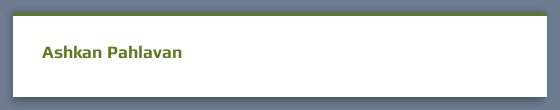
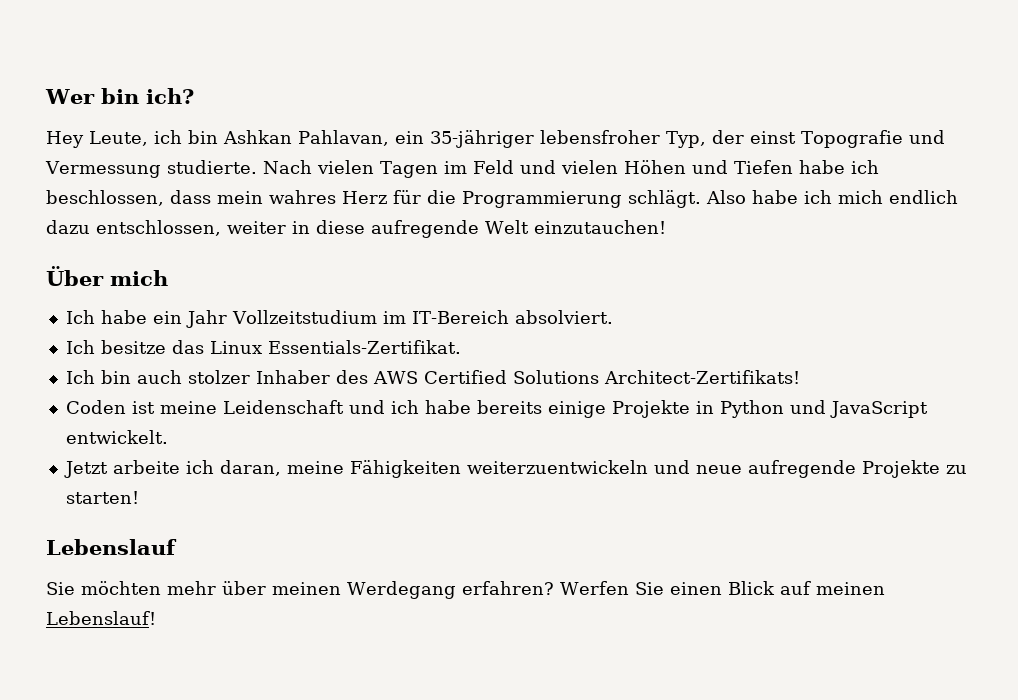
- Ashkan Pahlavan
+ Wer bin ich?
+ Hey Leute, ich bin Ashkan Pahlavan, ein 35-jähriger lebensfroher Typ, der einst Topografie und Vermessung studierte. Nach vielen Tagen im Feld und vielen Höhen und Tiefen habe ich beschlossen, dass mein wahres Herz für die Programmierung schlägt. Also habe ich mich endlich dazu entschlossen, weiter in diese aufregende Welt einzutauchen!
+ Über mich
+ Ich habe ein Jahr Vollzeitstudium im IT-Bereich absolviert.
+ Ich besitze das Linux Essentials-Zertifikat.
+ Ich bin auch stolzer Inhaber des AWS Certified Solutions Architect-Zertifikats!
+ Coden ist meine Leidenschaft und ich habe bereits einige Projekte in Python und JavaScript entwickelt.
+ Jetzt arbeite ich daran, meine Fähigkeiten weiterzuentwickeln und neue aufregende Projekte zu starten!
+ Lebenslauf
+ Sie möchten mehr über meinen Werdegang erfahren? Werfen Sie einen Blick auf meinen Lebenslauf!

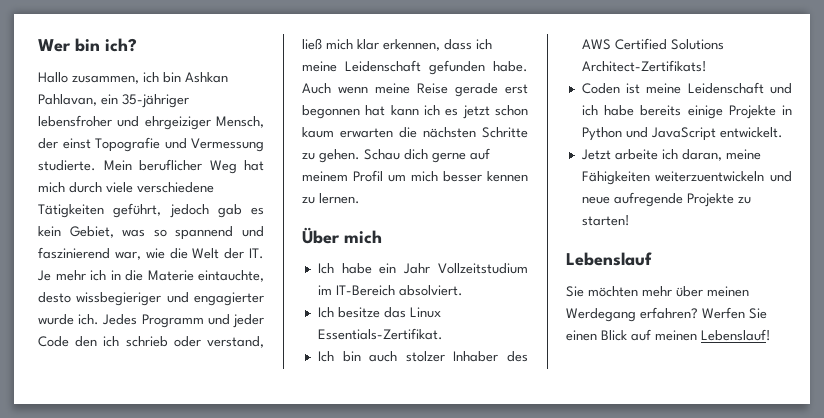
- Hey Leute, ich bin Ashkan Pahlavan, ein 35-jähriger lebensfroher Typ, der einst Topografie und Vermessung studierte.
+ Hallo zusammen, ich bin Ashkan Pahlavan, ein 35-jähriger lebensfroher und ehrgeiziger Mensch, der einst Topografie und Vermessung studierte.
- Nach vielen Tagen im Feld und vielen Höhen und Tiefen habe ich beschlossen, dass mein wahres Herz für die Programmierung schlägt. Also habe ich mich endlich dazu entschlossen, weiter in diese aufregende Welt einzutauchen!
+ Mein beruflicher Weg hat mich durch viele verschiedene Tätigkeiten geführt, jedoch gab es kein Gebiet, was so spannend und faszinierend war, wie die Welt der IT. Je mehr ich in die Materie eintauchte, desto wissbegieriger und engagierter wurde ich. Jedes Programm und jeder Code den ich schrieb oder verstand, ließ mich klar erkennen, dass ich meine Leidenschaft gefunden habe. Auch wenn meine Reise gerade erst begonnen hat kann ich es jetzt schon kaum erwarten die nächsten Schritte zu gehen. Schau dich gerne auf meinem Profil um mich besser kennen zu lernen.

